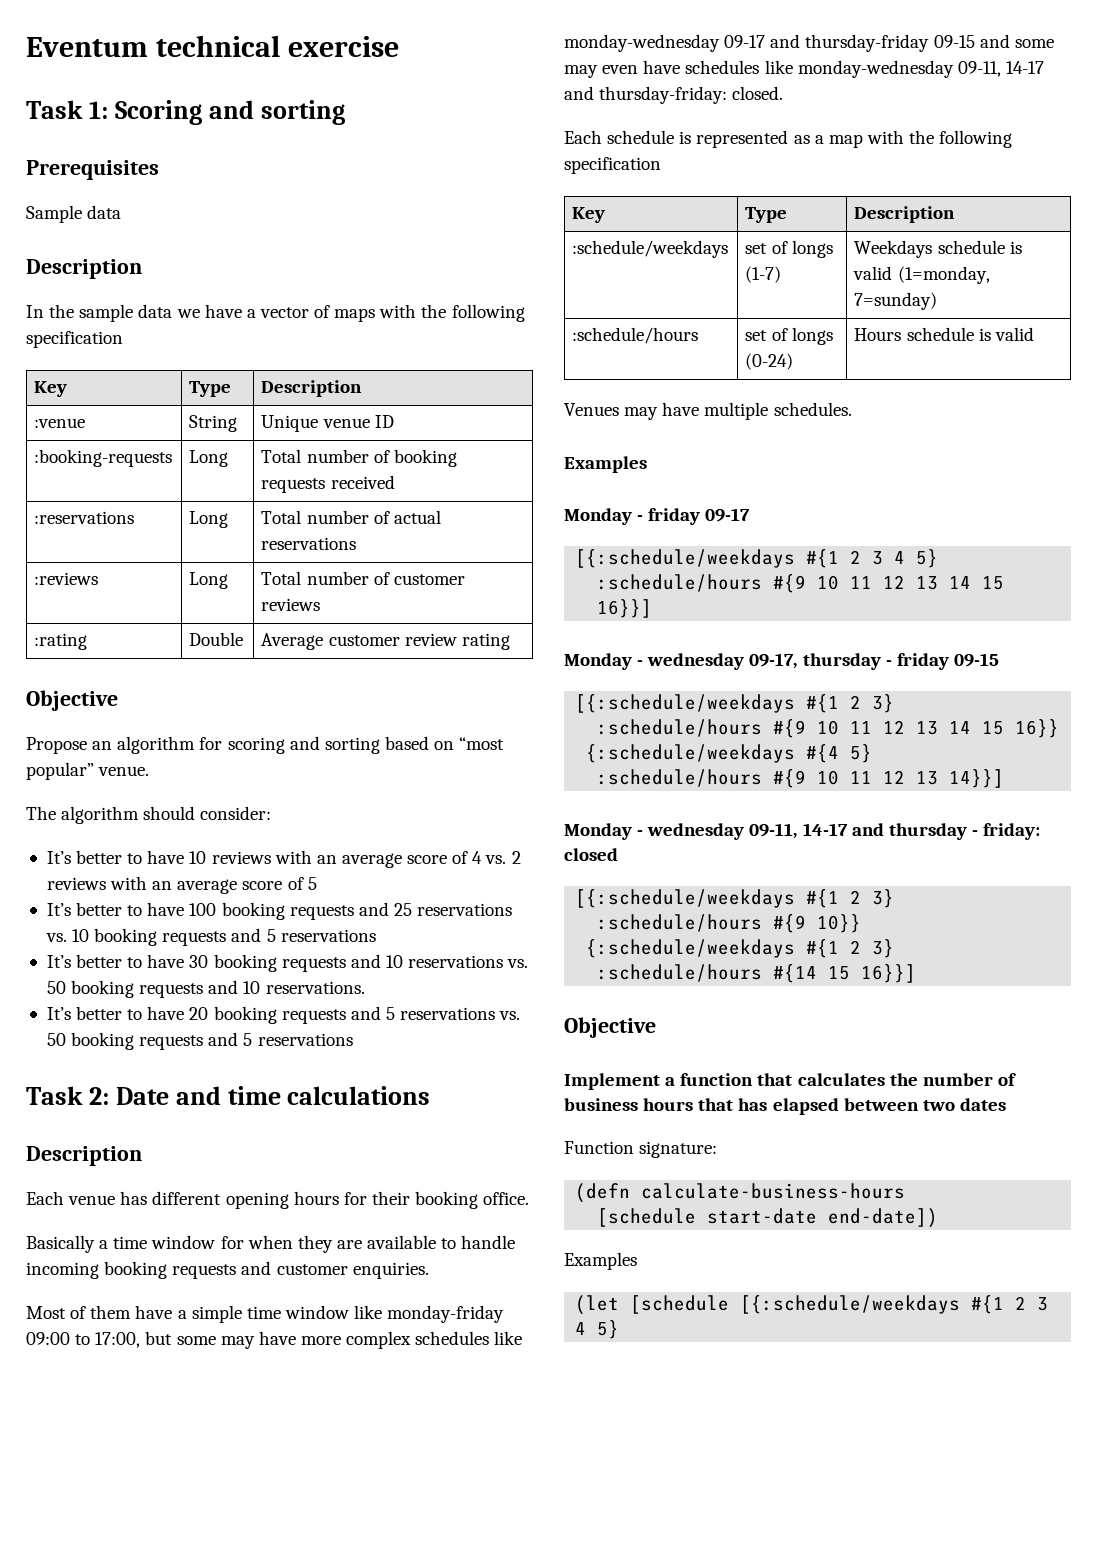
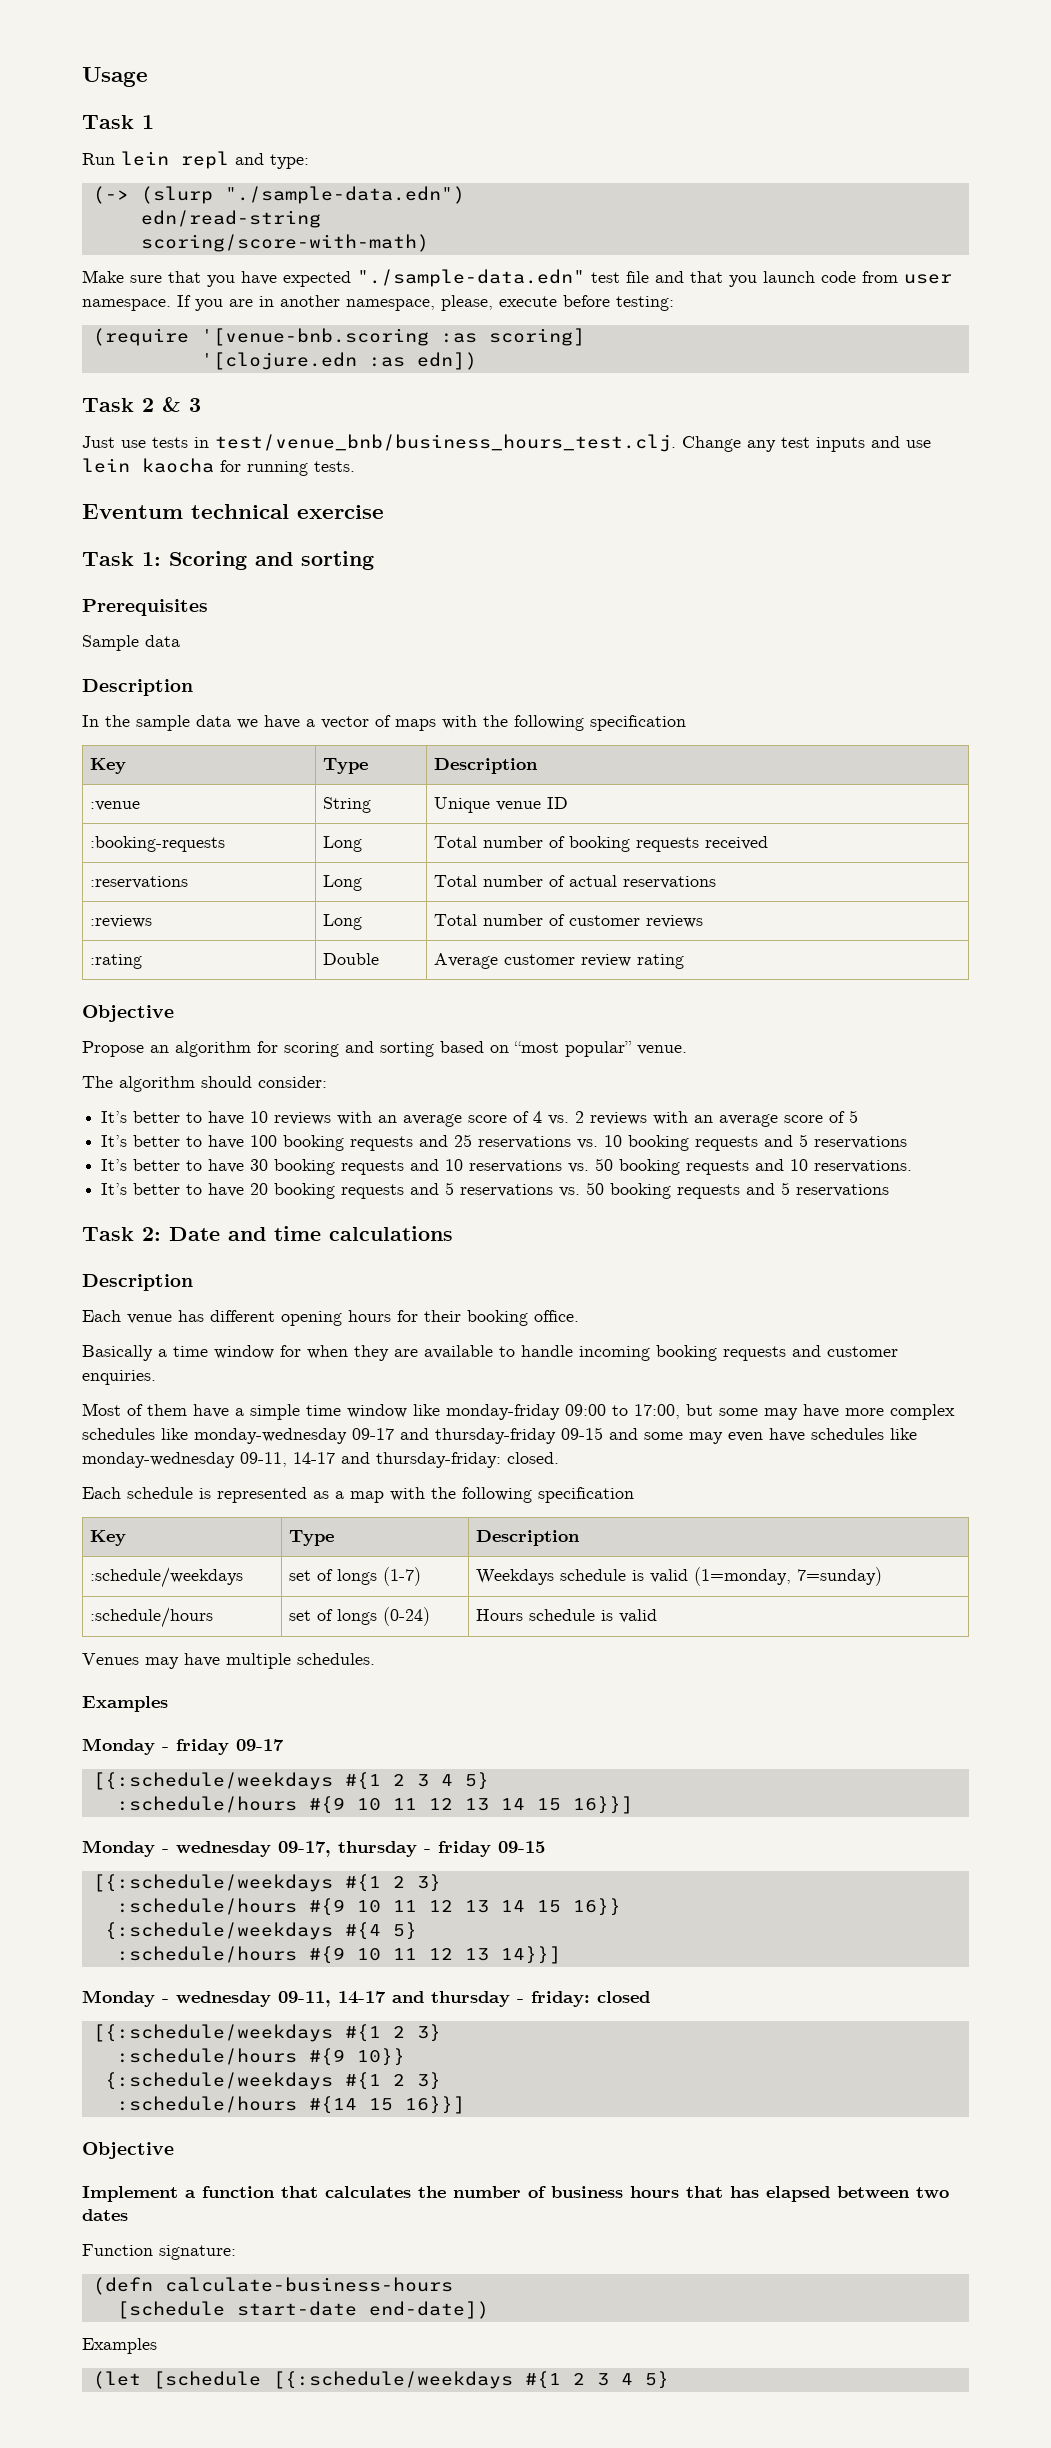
+ Usage
+ Task 1
+ Run lein repl and type:
+ (-> (slurp "./sample-data.edn")
+ edn/read-string
+ scoring/score-with-math)
+ Make sure that you have expected "./sample-data.edn" test file and that you launch code from user namespace. If you are in another namespace, please, execute before testing:
+ (require '[venue-bnb.scoring :as scoring]
+ '[clojure.edn :as edn])
+ Task 2 & 3
+ Just use tests in test/venue_bnb/business_hours_test.clj. Change any test inputs and use lein kaocha for running tests.

